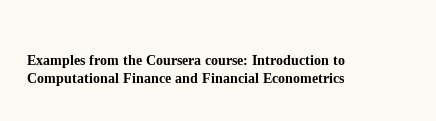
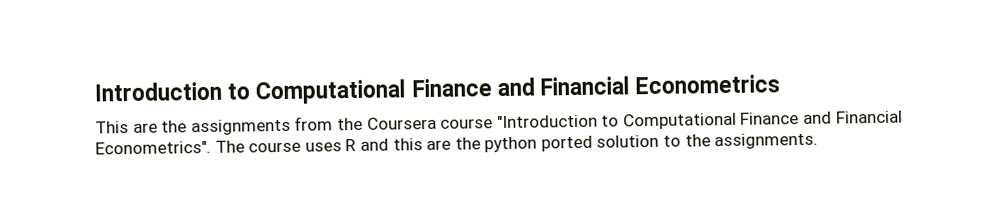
- Examples from the Coursera course: Introduction to Computational Finance and Financial Econometrics
+ Introduction to Computational Finance and Financial Econometrics
+ This are the assignments from the Coursera course "Introduction to Computational Finance and Financial Econometrics". The course uses R and this are the python ported solution to the assignments.

